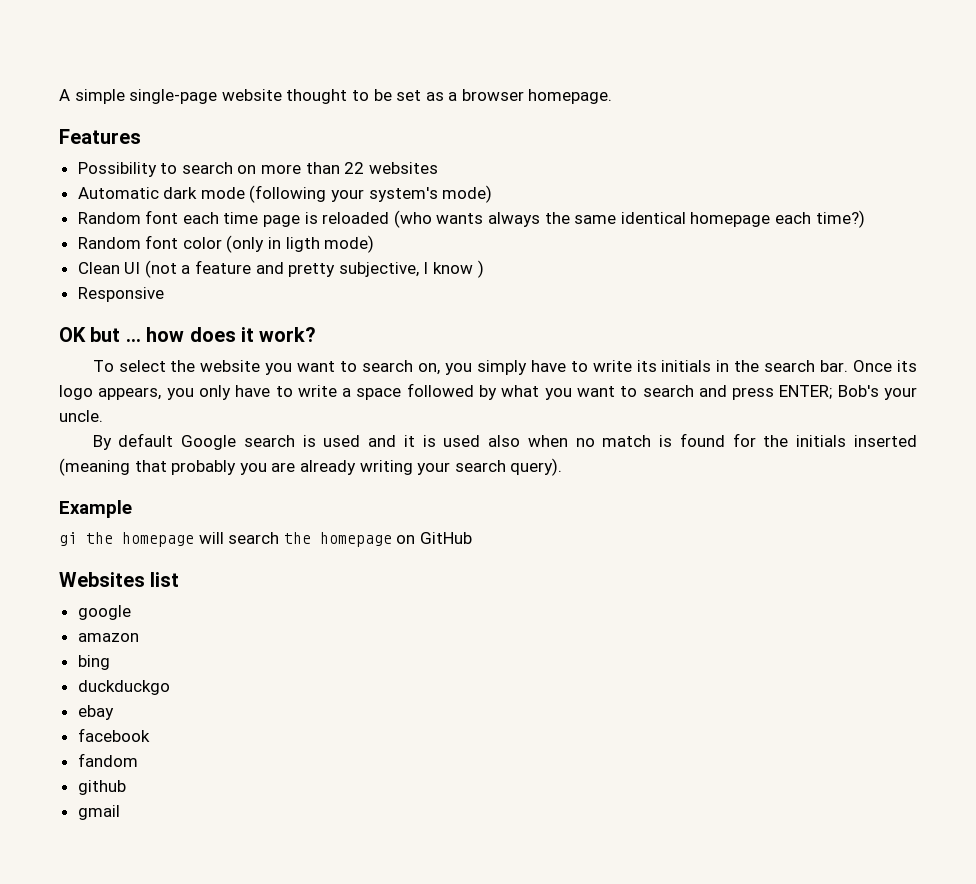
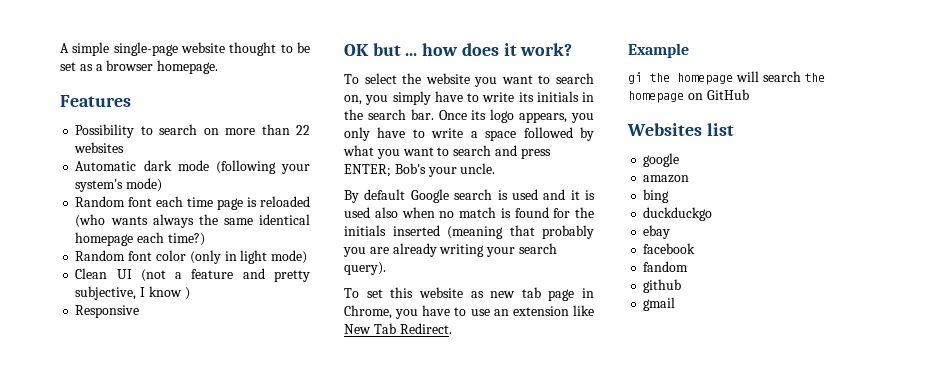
- Random font color (only in ligth mode)
+ Random font color (only in light mode)
+ To set this website as new tab page in Chrome, you have to use an extension like New Tab Redirect.

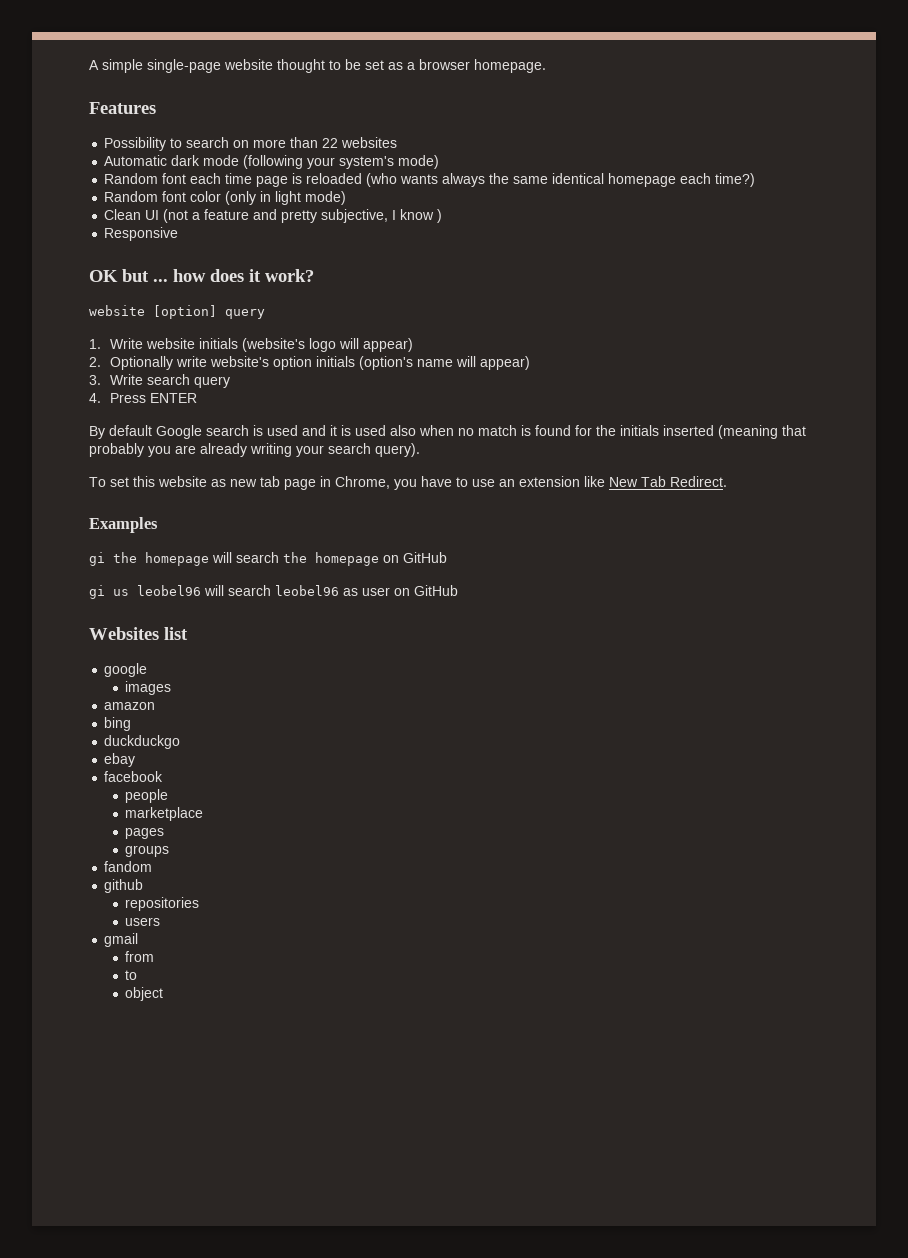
- To select the website you want to search on, you simply have to write its initials in the search bar. Once its logo appears, you only have to write a space followed by what you want to search and press ENTER; Bob's your uncle.
+ website [option] query
+ 1. Write website initials (website's logo will appear)
+ 2. Optionally write website's option initials (option's name will appear)
+ 3. Write search query
+ 4. Press ENTER
- Example
+ Examples
+ gi us leobel96 will search leobel96 as user on GitHub
+ images
+ people
+ marketplace
+ pages
+ groups
+ repositories
+ users
+ from
+ to
+ object

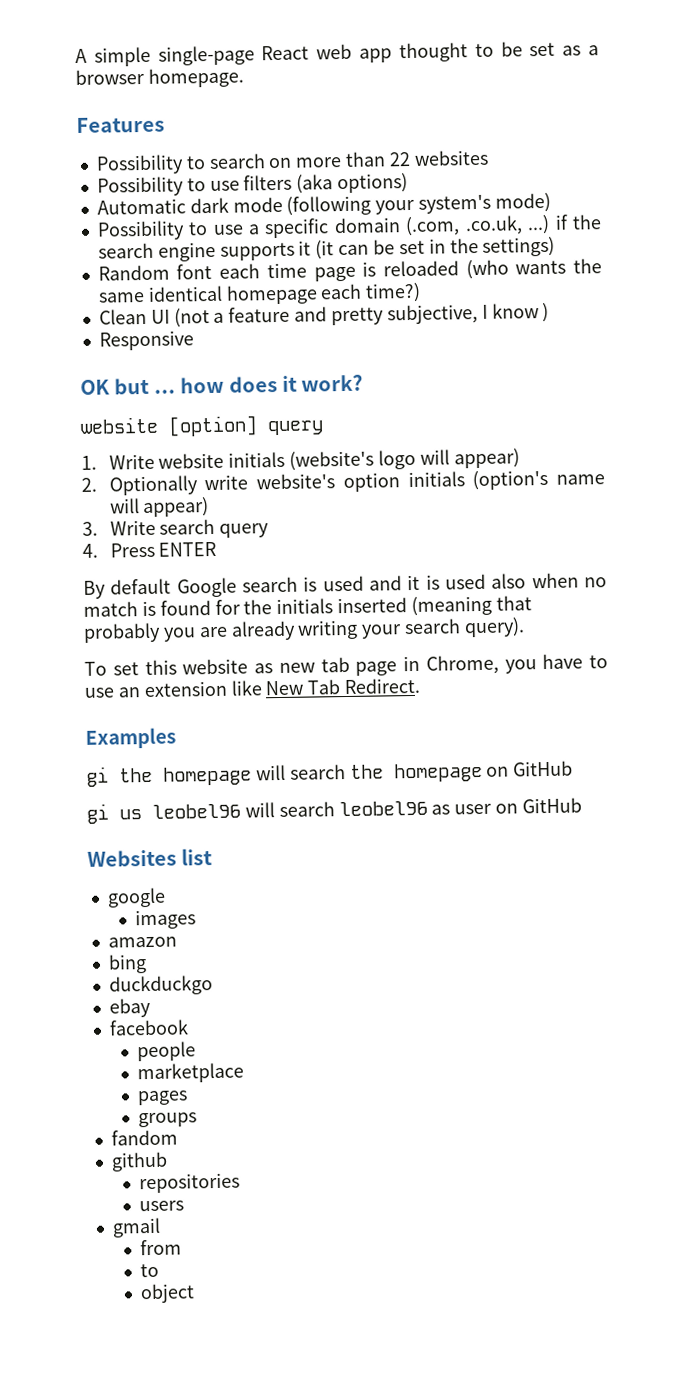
- A simple single-page website thought to be set as a browser homepage.
+ A simple single-page React web app thought to be set as a browser homepage.
+ Possibility to use filters (aka options)
+ Possibility to use a specific domain (.com, .co.uk, ...) if the search engine supports it (it can be set in the settings)
- Random font each time page is reloaded (who wants always the same identical homepage each time?)
+ Random font each time page is reloaded (who wants the same identical homepage each time?)
- Random font color (only in light mode)

